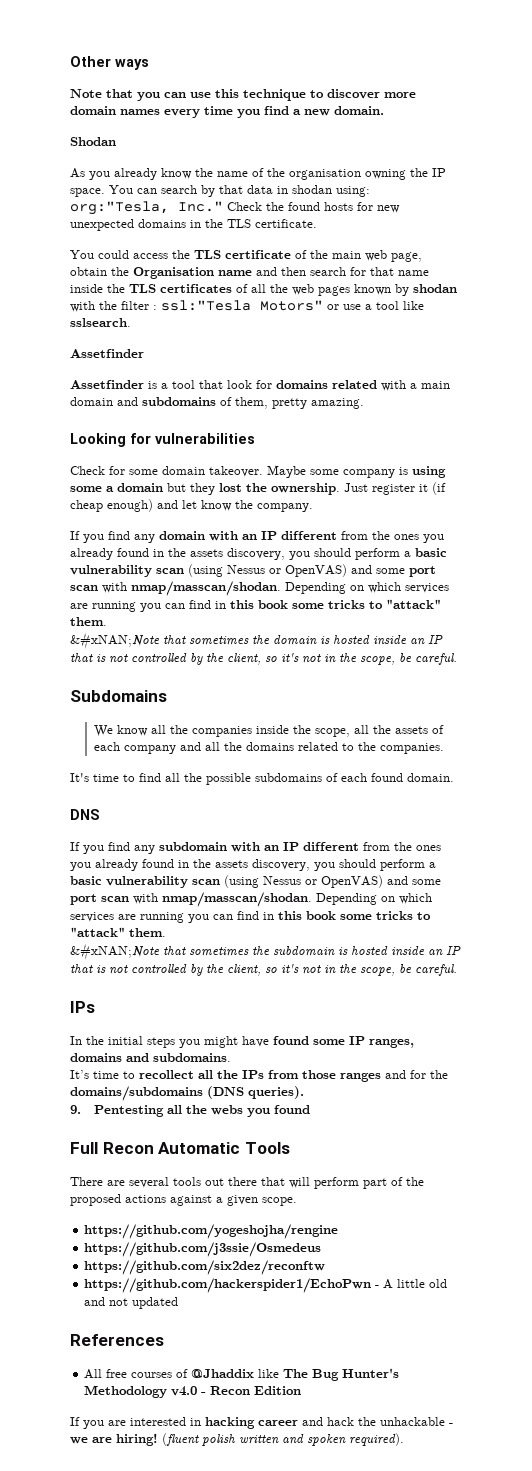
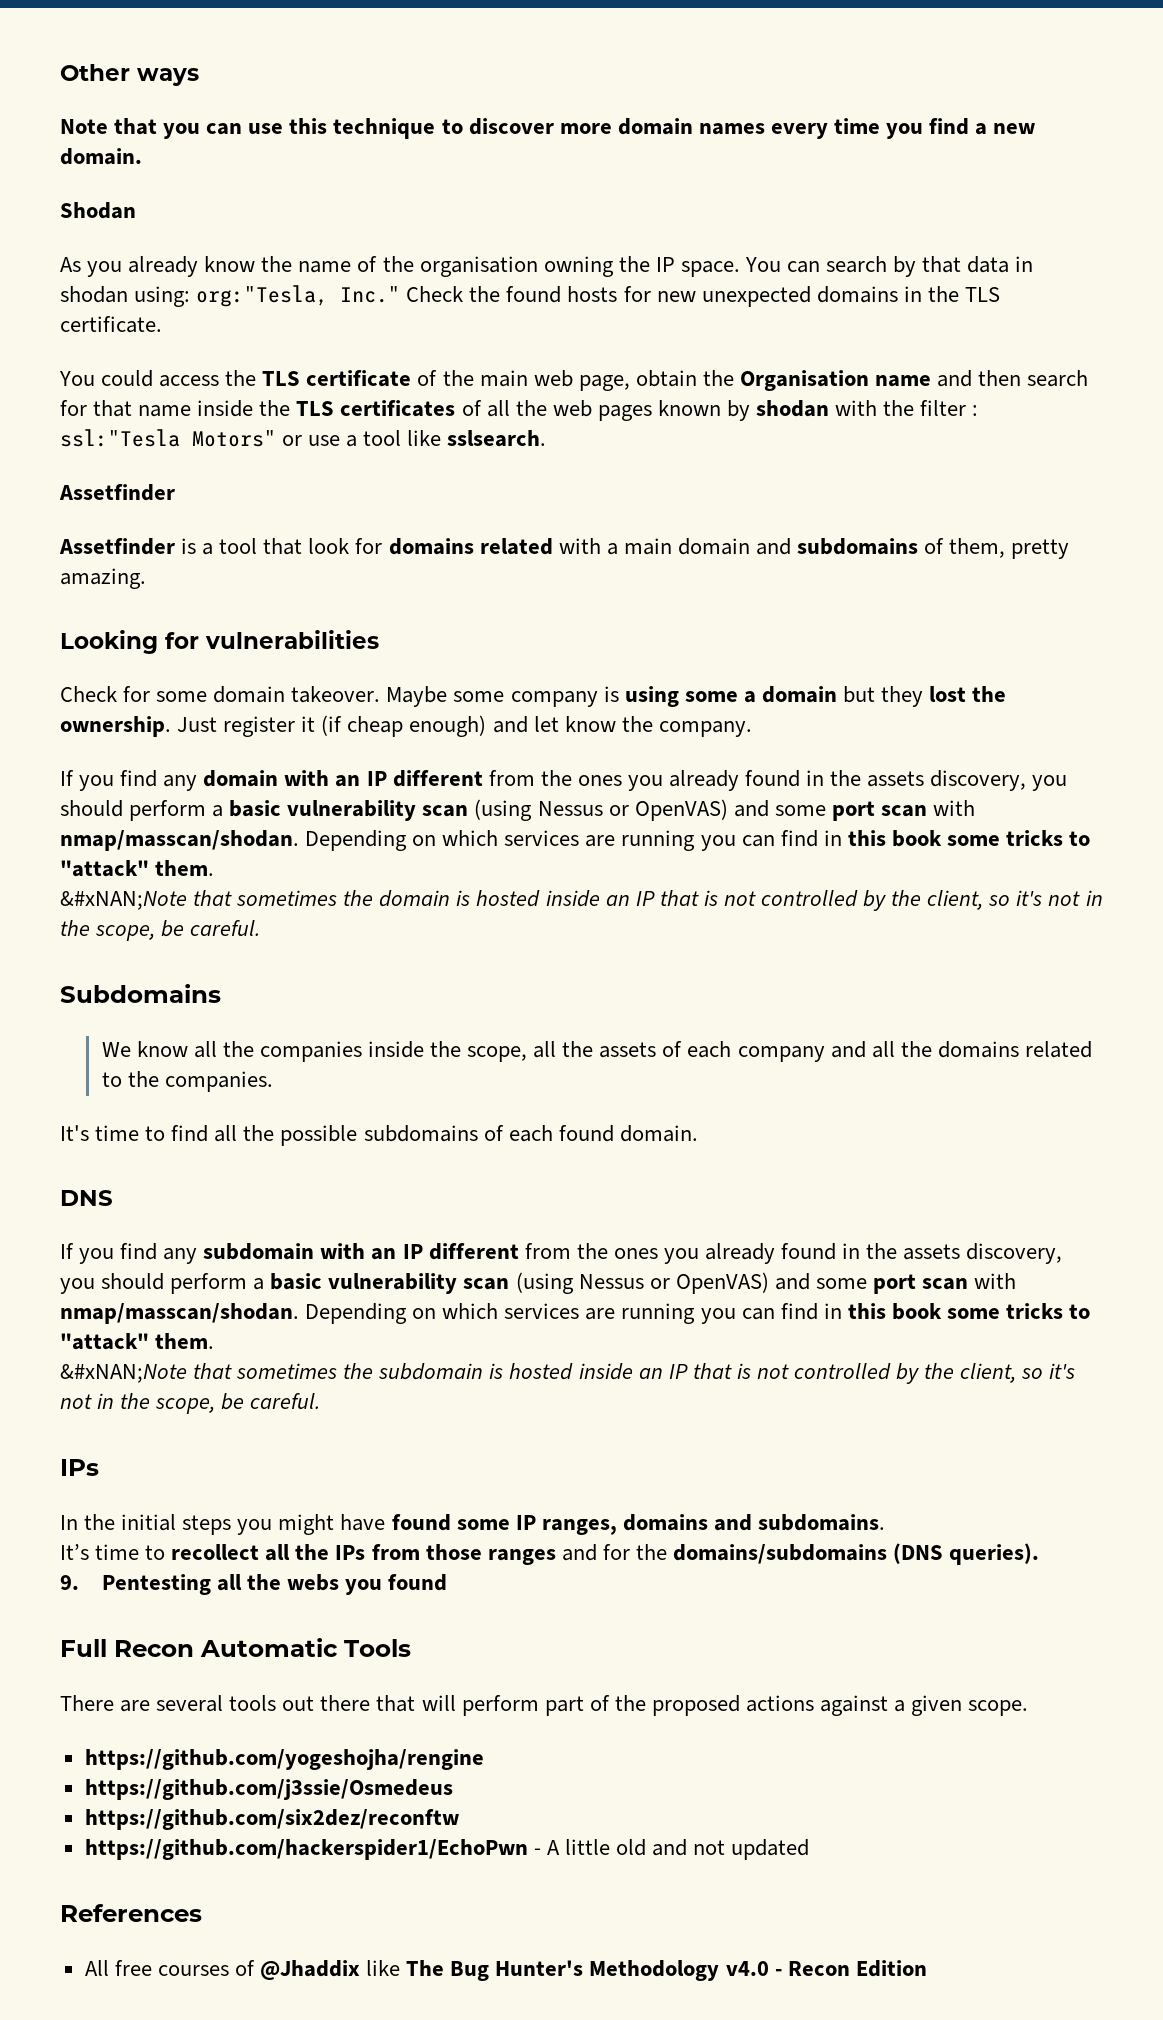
- If you are interested in hacking career and hack the unhackable - we are hiring! (fluent polish written and spoken required).

